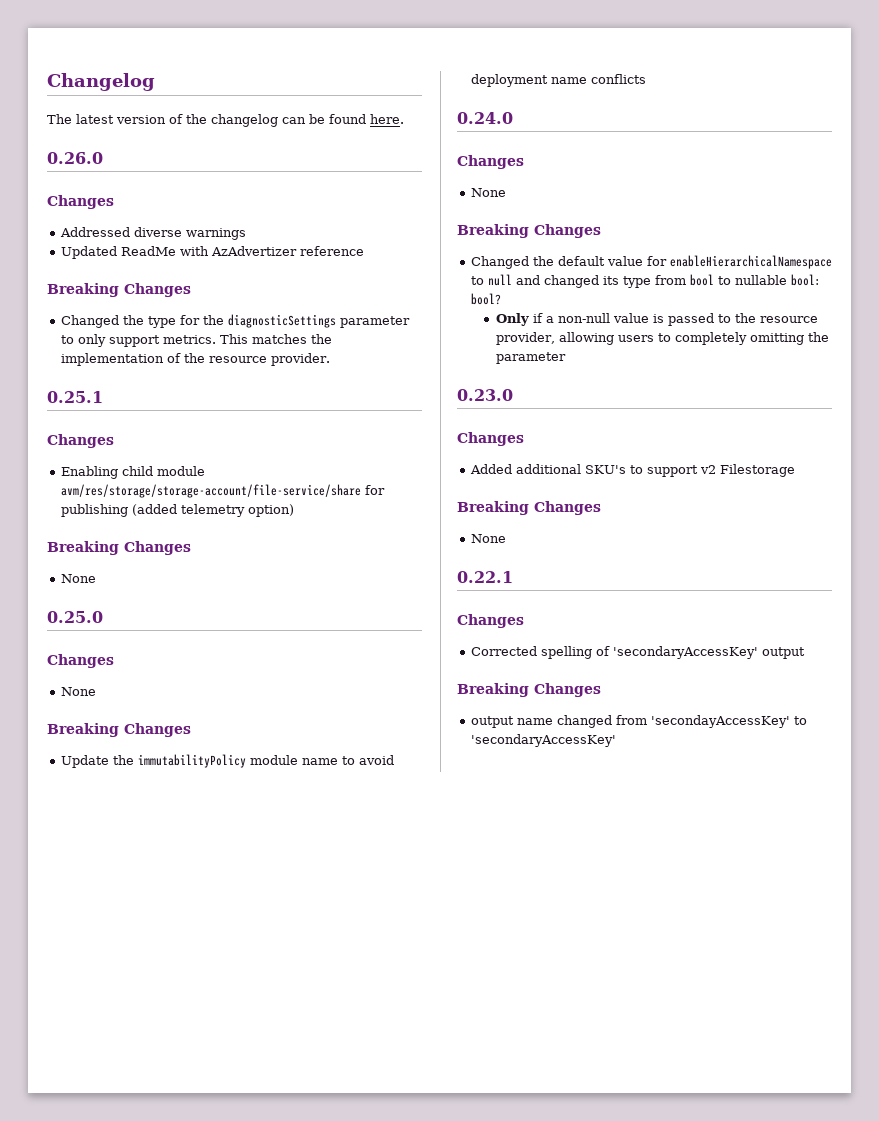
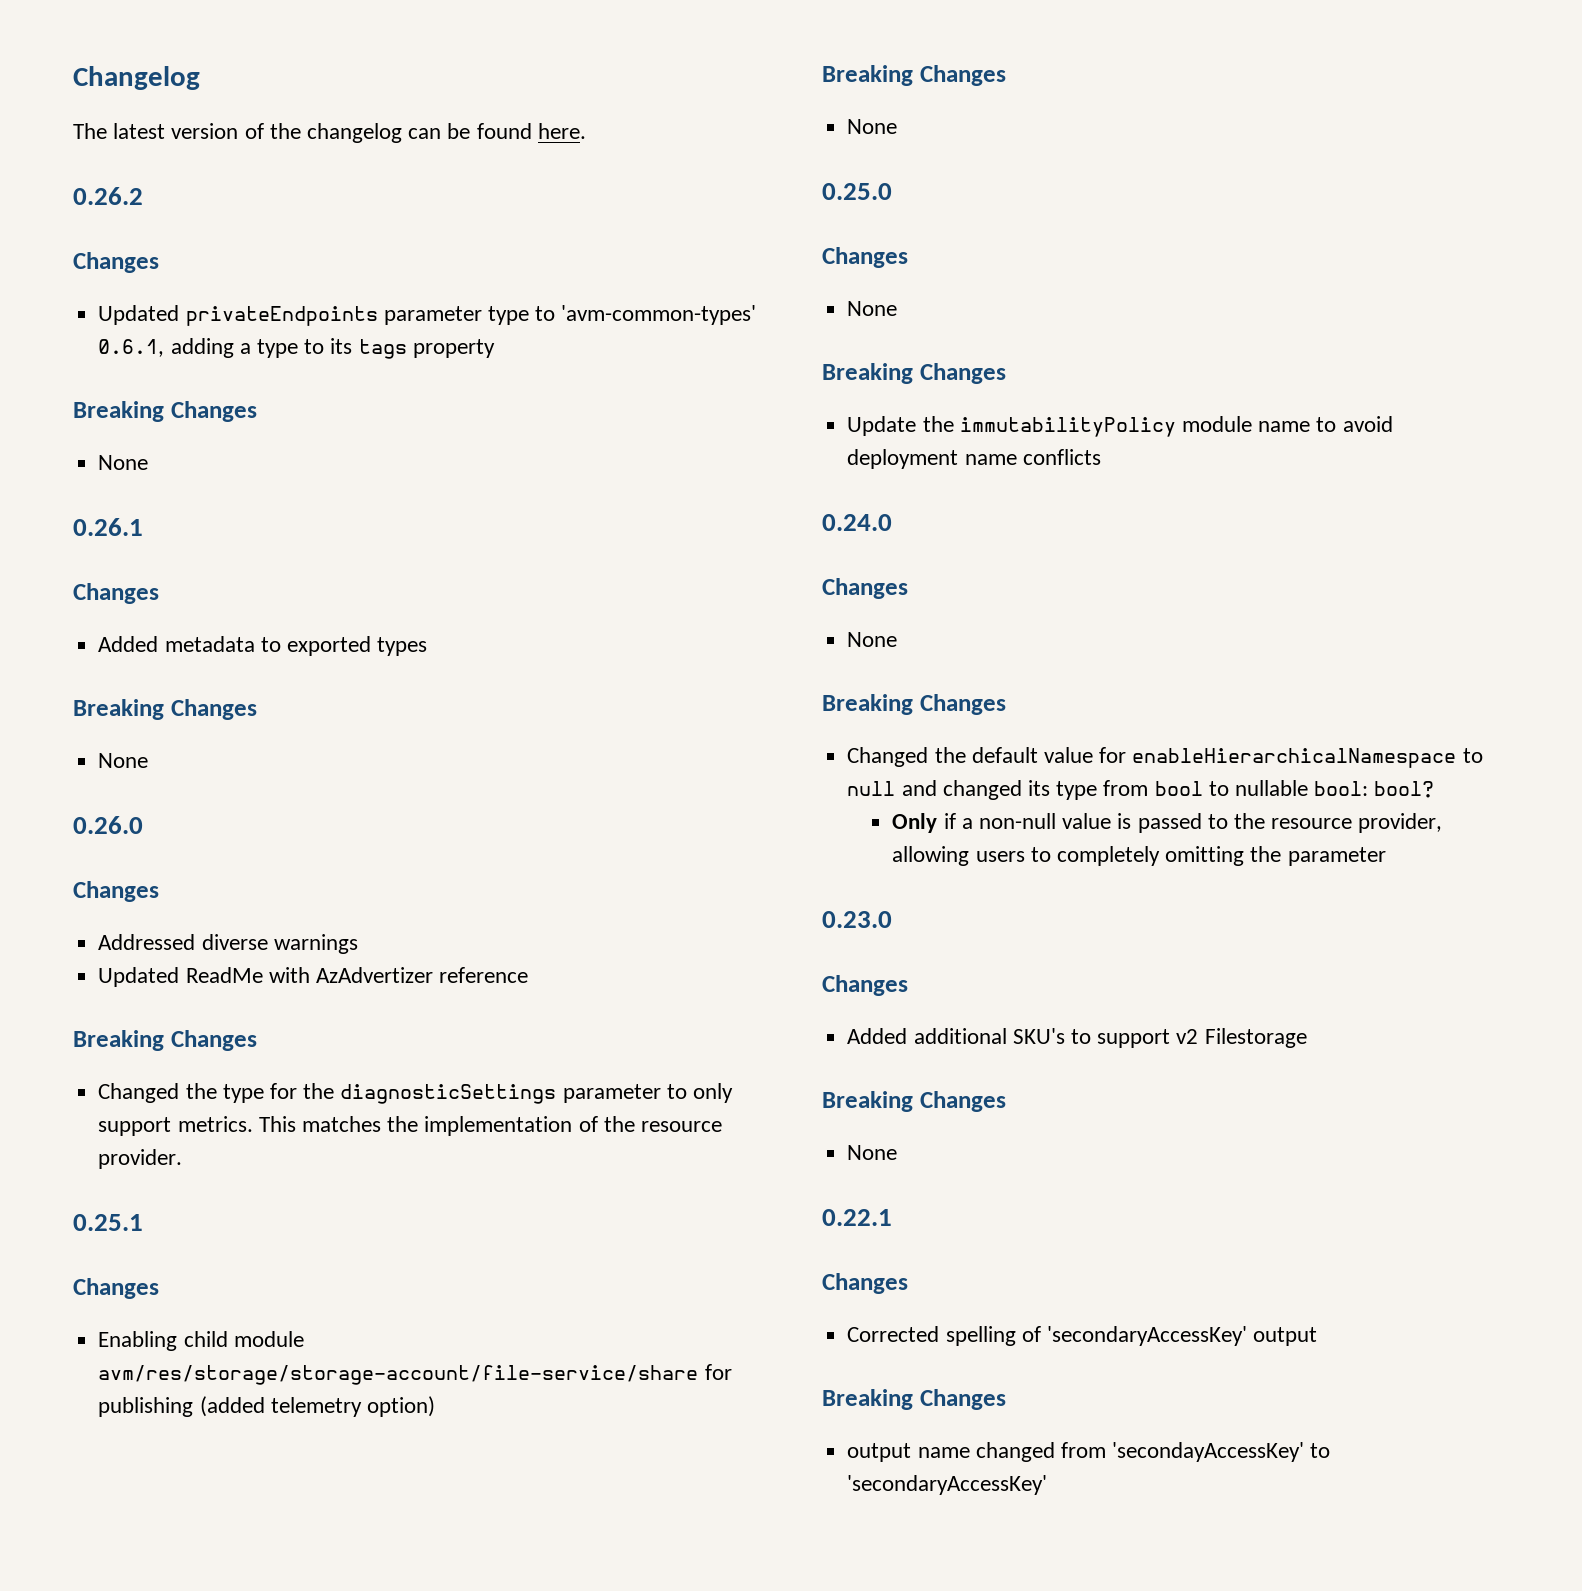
+ 0.26.2
+ Changes
+ Updated privateEndpoints parameter type to 'avm-common-types' 0.6.1, adding a type to its tags property
+ Breaking Changes
+ None
+ 0.26.1
+ Changes
+ Added metadata to exported types
+ Breaking Changes
+ None

